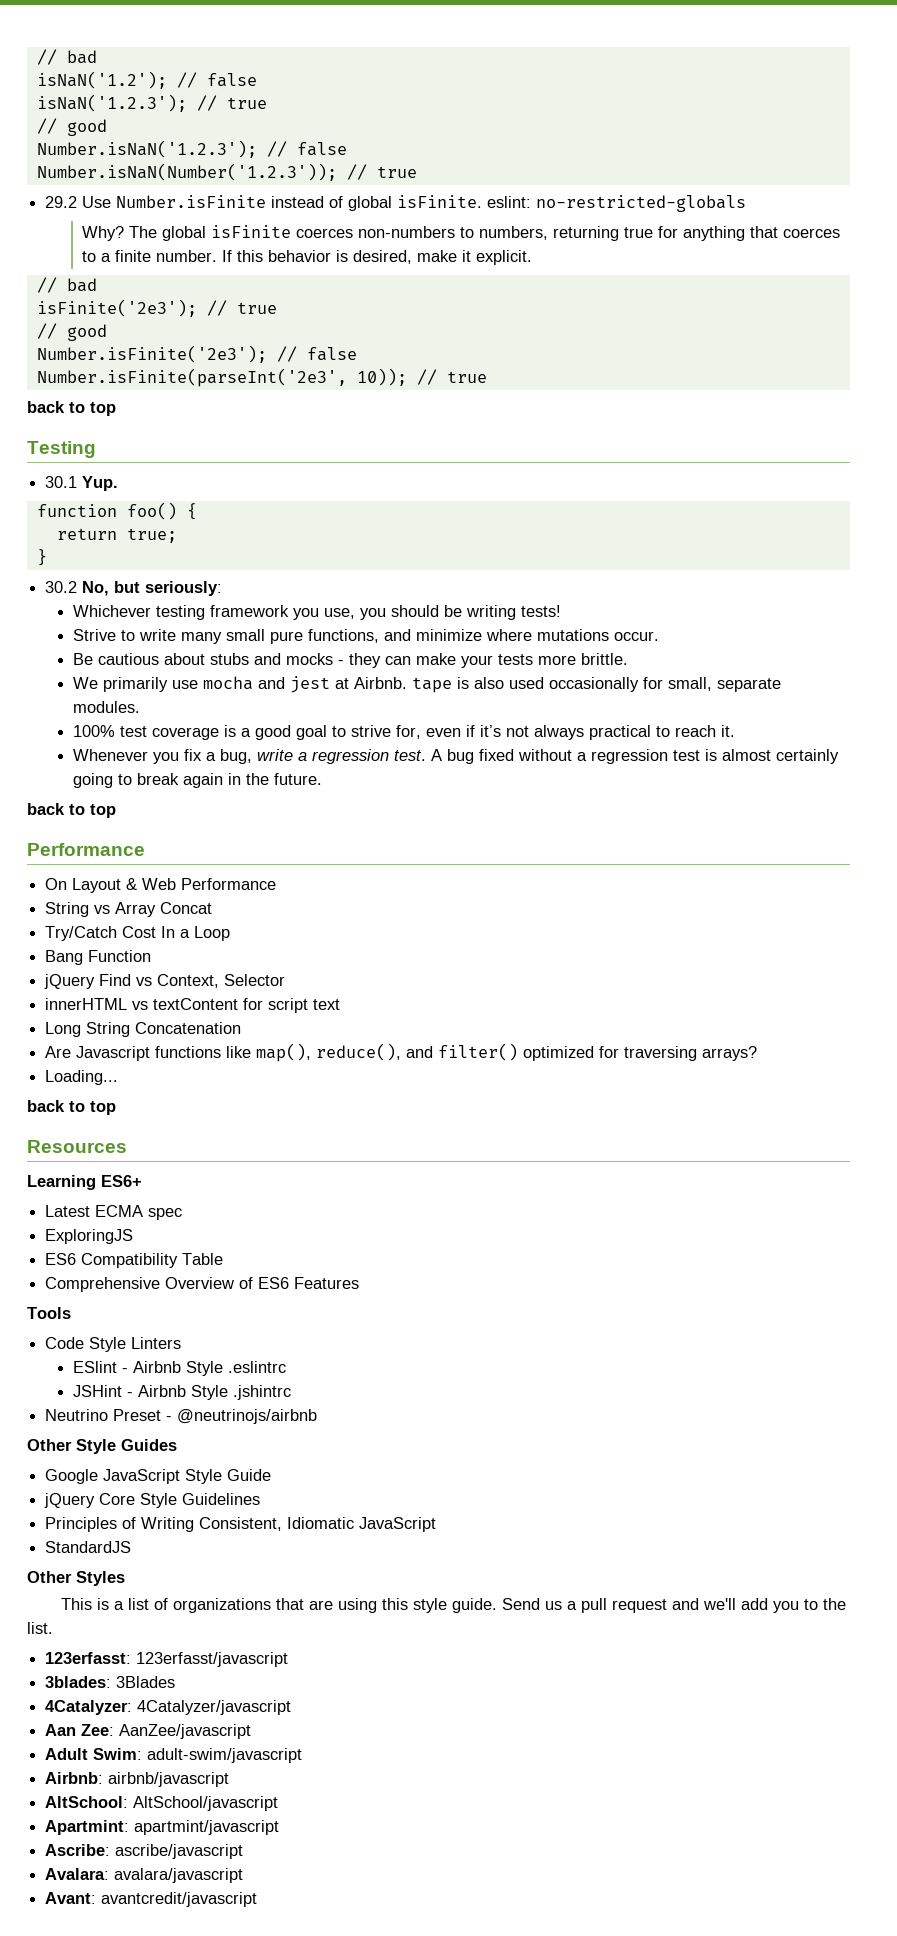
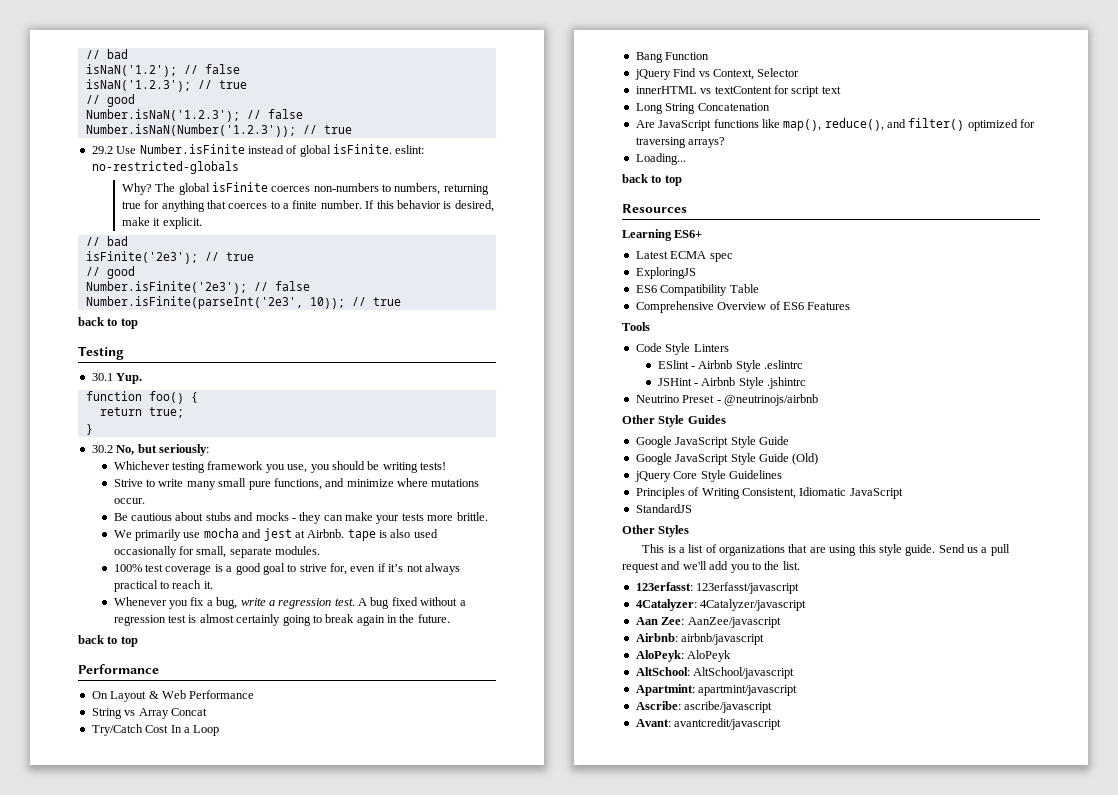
- Are Javascript functions like map(), reduce(), and filter() optimized for traversing arrays?
+ Are JavaScript functions like map(), reduce(), and filter() optimized for traversing arrays?
+ Google JavaScript Style Guide (Old)
- 3blades: 3Blades
- Adult Swim: adult-swim/javascript
+ AloPeyk: AloPeyk
- Avalara: avalara/javascript

